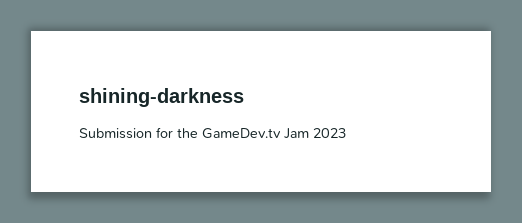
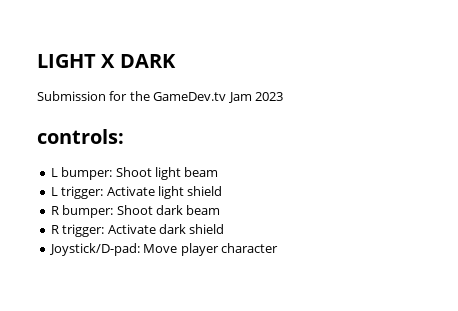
- shining-darkness
+ LIGHT X DARK
+ controls:
+ L bumper: Shoot light beam
+ L trigger: Activate light shield
+ R bumper: Shoot dark beam
+ R trigger: Activate dark shield
+ Joystick/D-pad: Move player character

